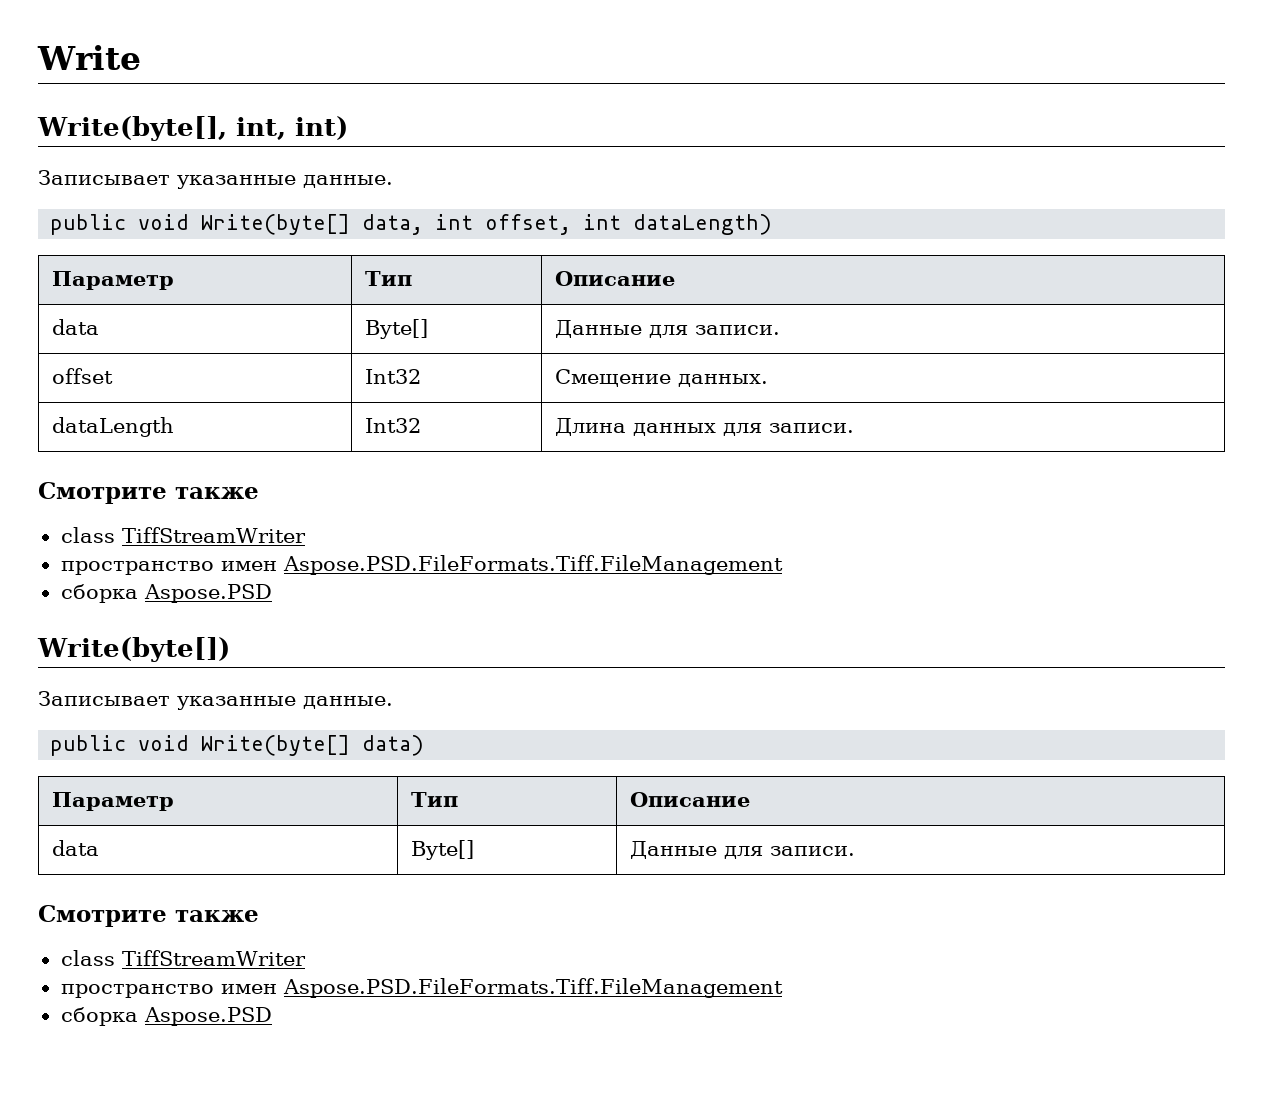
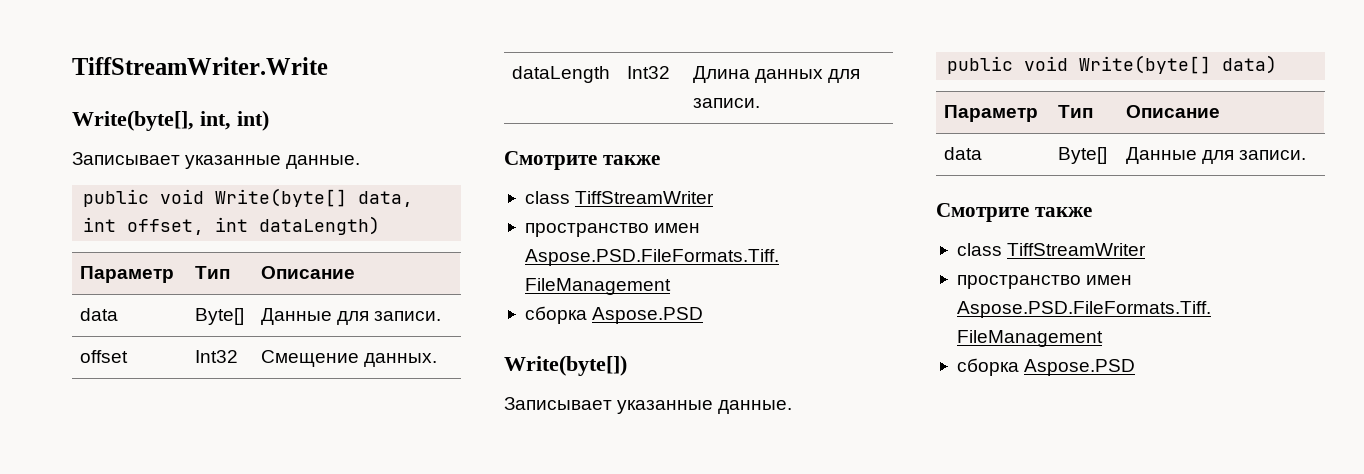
- Write
+ TiffStreamWriter.Write

